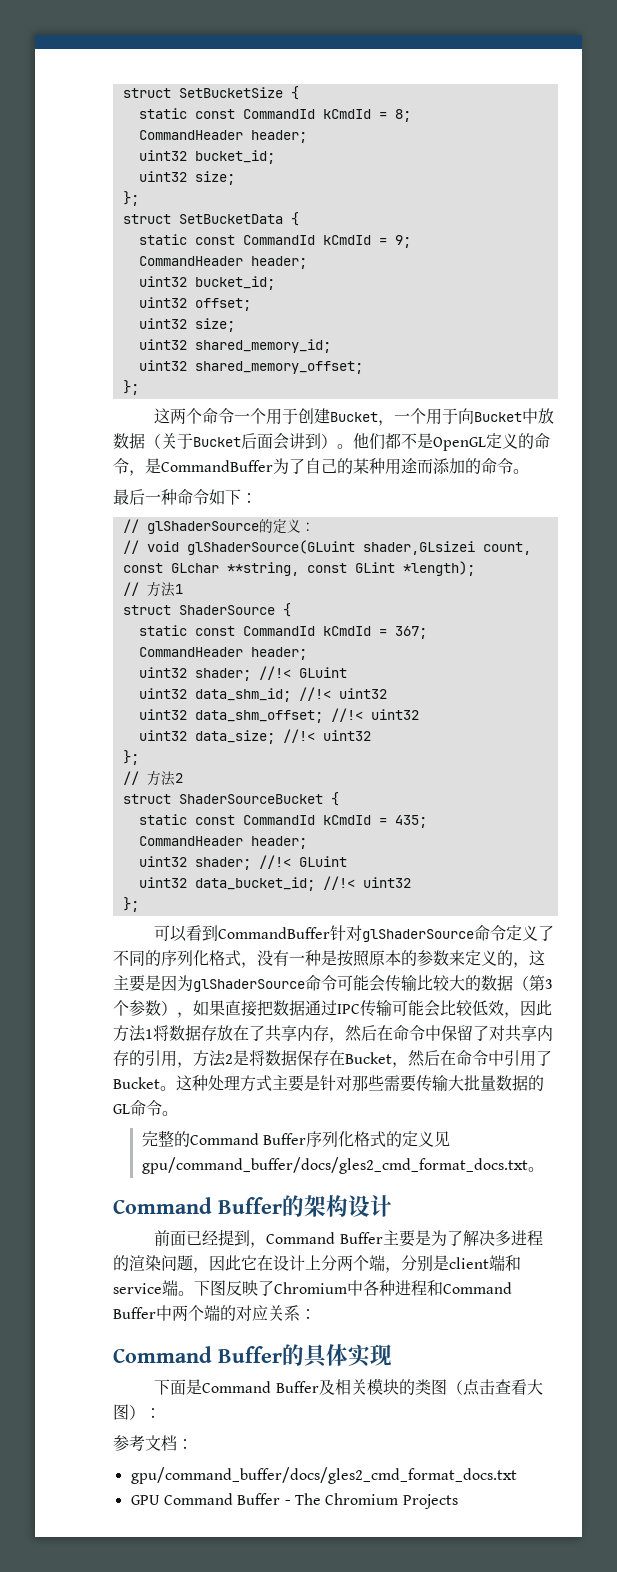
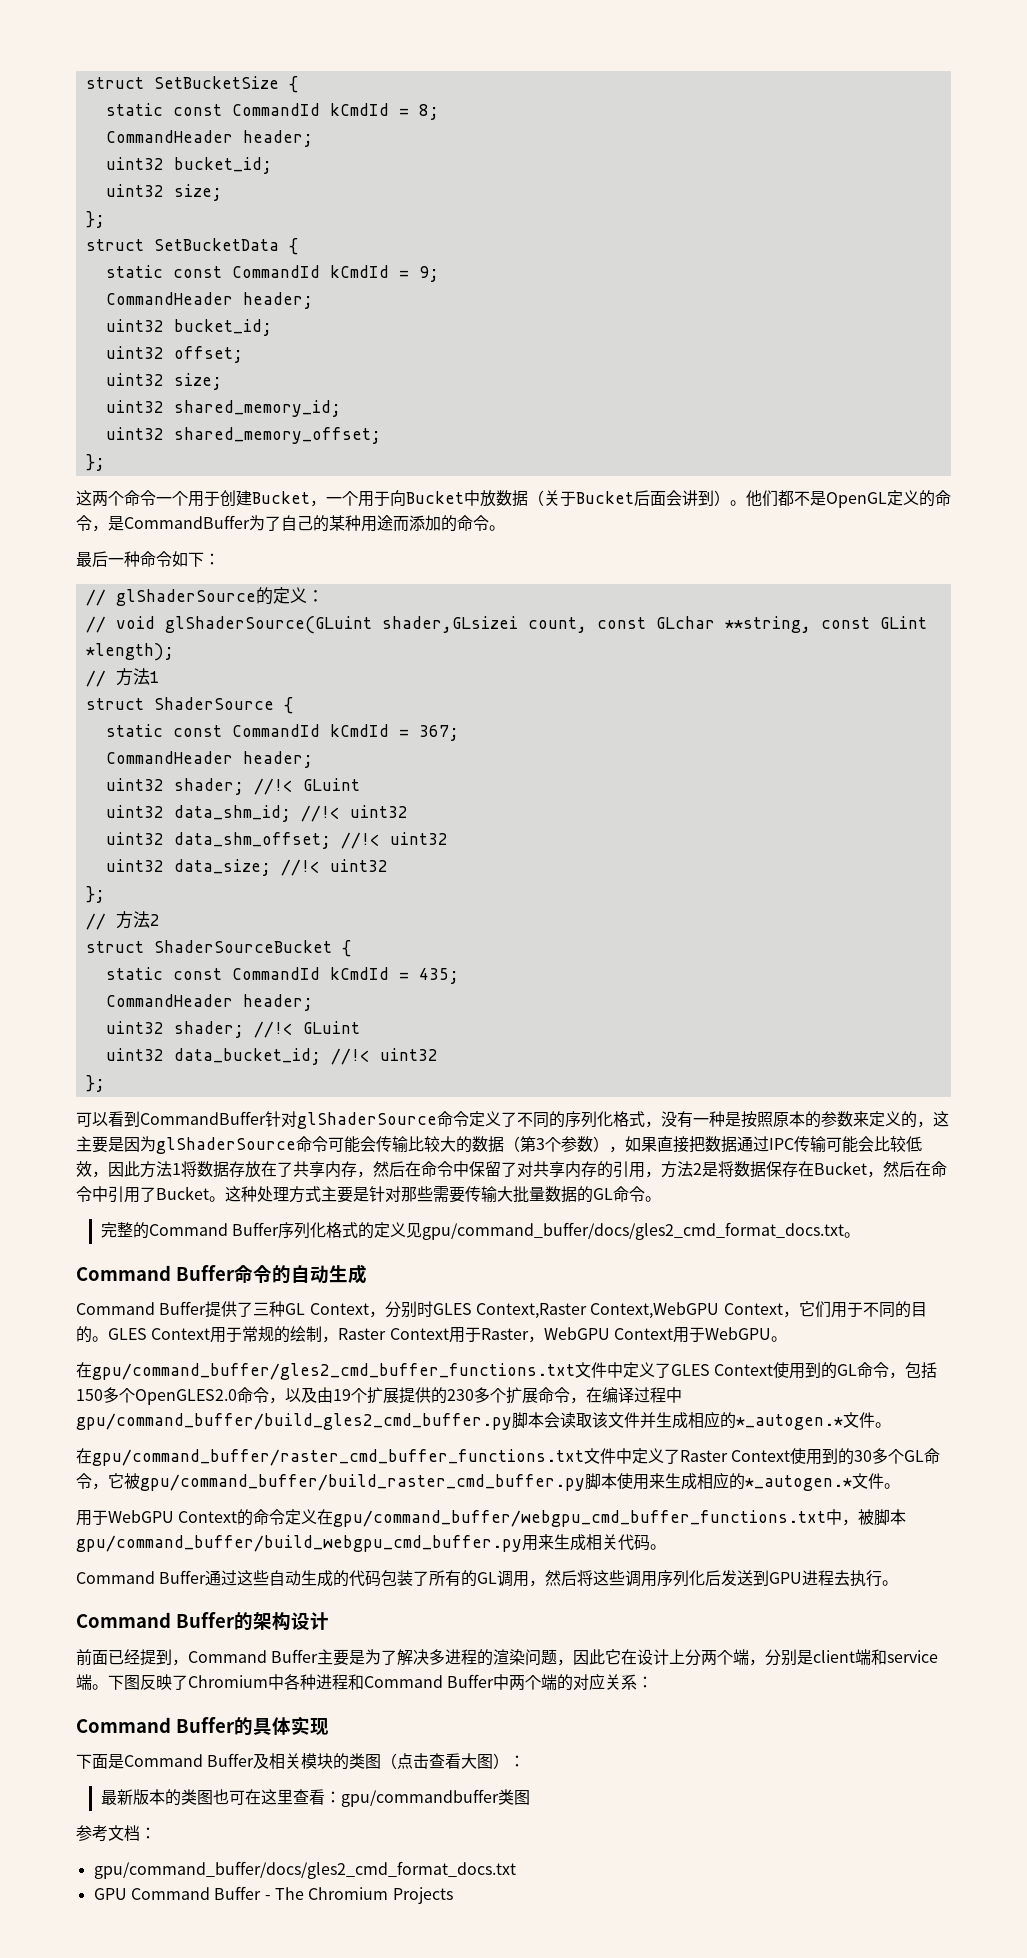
+ Command Buffer命令的自动生成
+ Command Buffer提供了三种GL Context，分别时GLES Context,Raster Context,WebGPU Context，它们用于不同的目的。GLES Context用于常规的绘制，Raster Context用于Raster，WebGPU Context用于WebGPU。
+ 在gpu/command_buffer/gles2_cmd_buffer_functions.txt文件中定义了GLES Context使用到的GL命令，包括150多个OpenGLES2.0命令，以及由19个扩展提供的230多个扩展命令，在编译过程中gpu/command_buffer/build_gles2_cmd_buffer.py脚本会读取该文件并生成相应的*_autogen.*文件。
+ 在gpu/command_buffer/raster_cmd_buffer_functions.txt文件中定义了Raster Context使用到的30多个GL命令，它被gpu/command_buffer/build_raster_cmd_buffer.py脚本使用来生成相应的*_autogen.*文件。
+ 用于WebGPU Context的命令定义在gpu/command_buffer/webgpu_cmd_buffer_functions.txt中，被脚本gpu/command_buffer/build_webgpu_cmd_buffer.py用来生成相关代码。
+ Command Buffer通过这些自动生成的代码包装了所有的GL调用，然后将这些调用序列化后发送到GPU进程去执行。
+ 最新版本的类图也可在这里查看：gpu/commandbuffer类图

